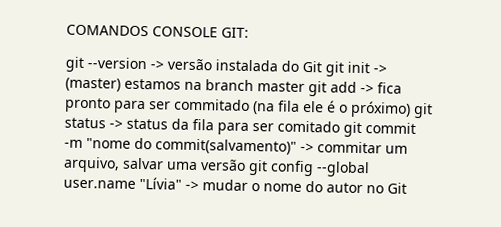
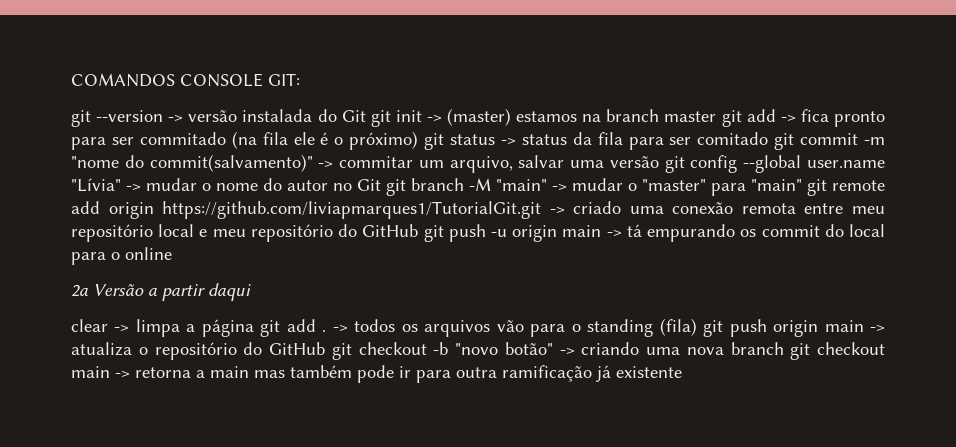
- git --version -> versão instalada do Git git init -> (master) estamos na branch master git add -> fica pronto para ser commitado (na fila ele é o próximo) git status -> status da fila para ser comitado git commit -m "nome do commit(salvamento)" -> commitar um arquivo, salvar uma versão git config --global user.name "Lívia" -> mudar o nome do autor no Git
+ git --version -> versão instalada do Git git init -> (master) estamos na branch master git add -> fica pronto para ser commitado (na fila ele é o próximo) git status -> status da fila para ser comitado git commit -m "nome do commit(salvamento)" -> commitar um arquivo, salvar uma versão git config --global user.name "Lívia" -> mudar o nome do autor no Git git branch -M "main" -> mudar o "master" para "main" git remote add origin https://github.com/liviapmarques1/TutorialGit.git -> criado uma conexão remota entre meu repositório local e meu repositório do GitHub git push -u origin main -> tá empurando os commit do local para o online
+ 2a Versão a partir daqui
+ clear -> limpa a página git add . -> todos os arquivos vão para o standing (fila) git push origin main -> atualiza o repositório do GitHub git checkout -b "novo botão" -> criando uma nova branch git checkout main -> retorna a main mas também pode ir para outra ramificação já existente

